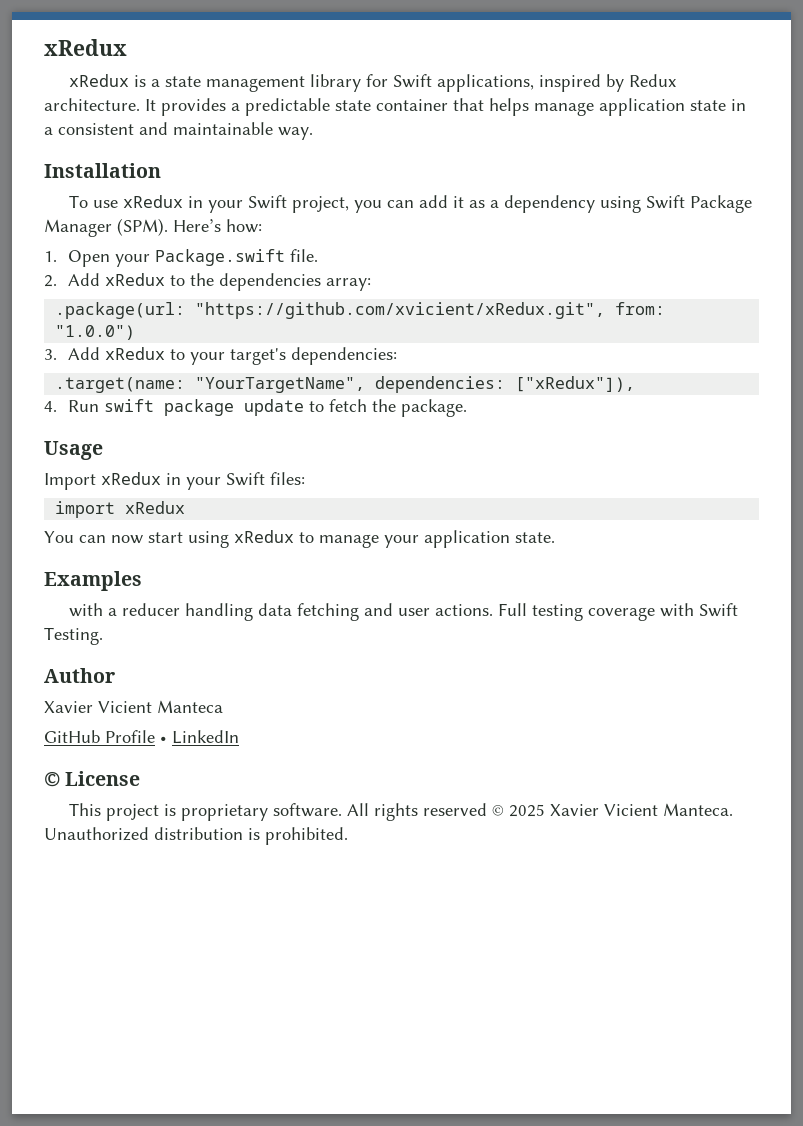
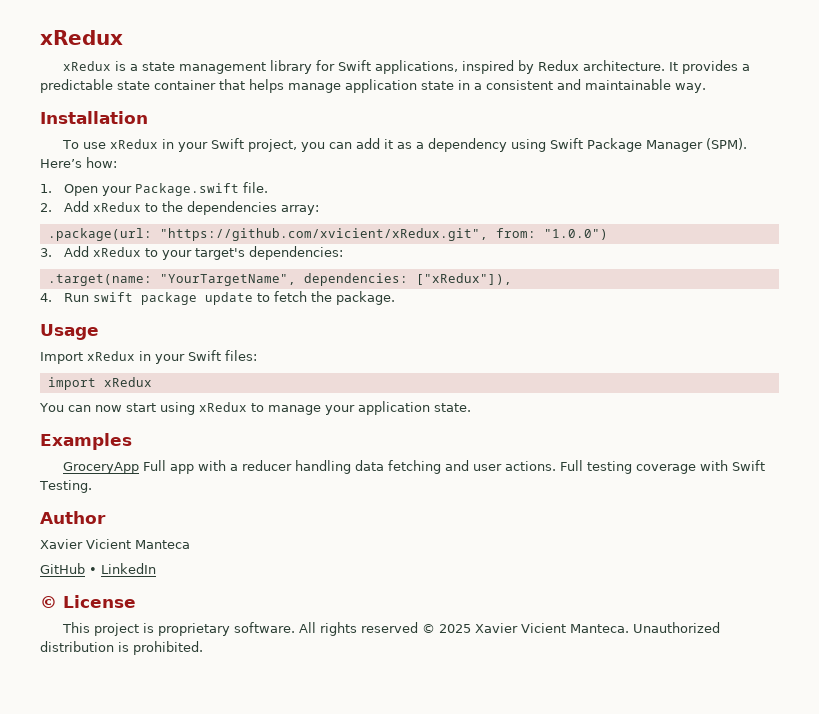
- with a reducer handling data fetching and user actions.
+ GroceryApp Full app with a reducer handling data fetching and user actions.
- GitHub Profile • LinkedIn
+ GitHub • LinkedIn

